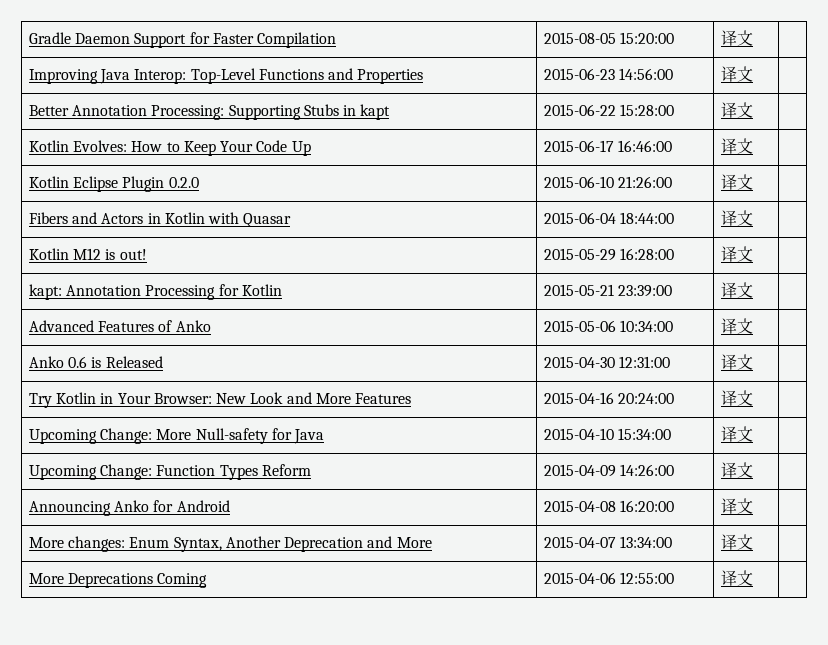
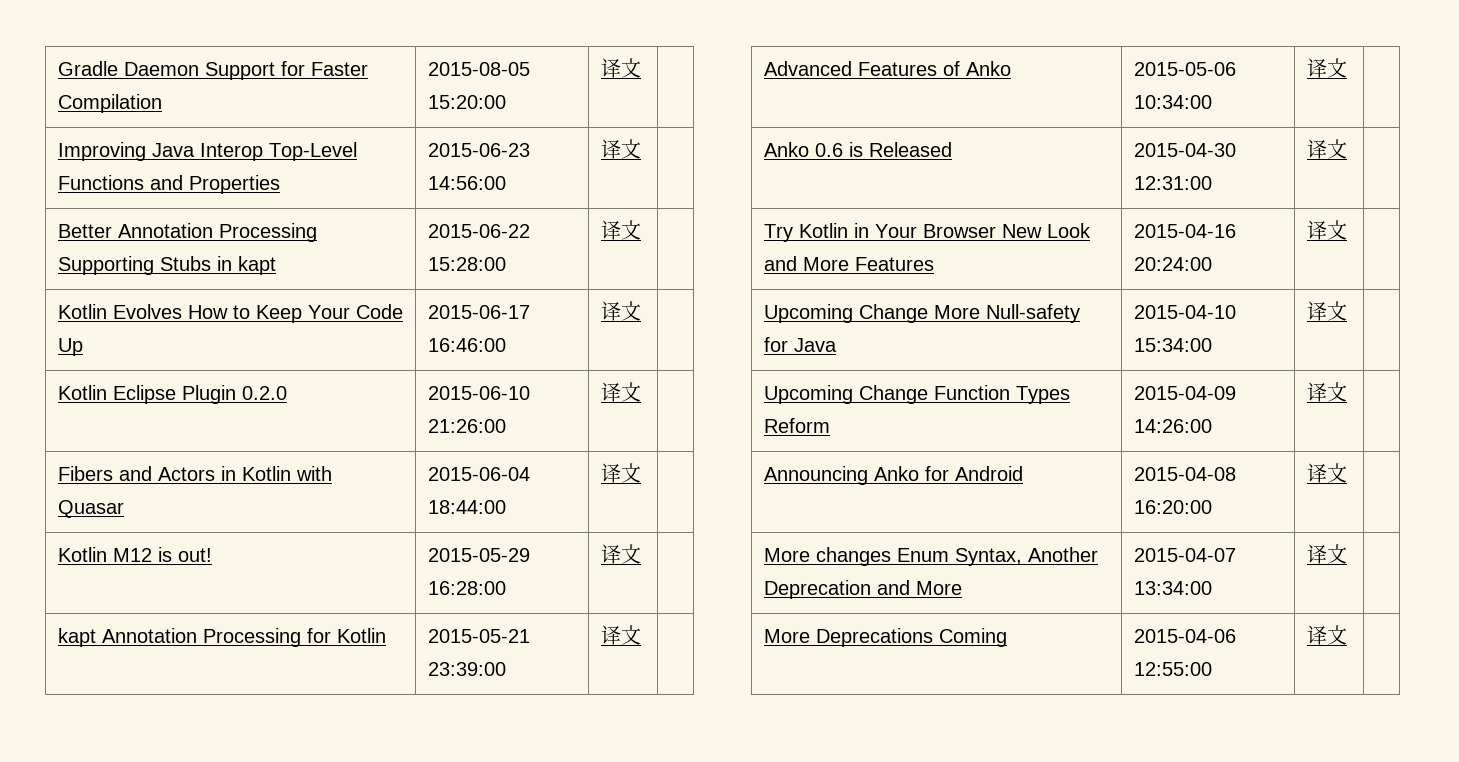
- Improving Java Interop: Top-Level Functions and Properties | 2015-06-23 14:56:00 | 译文 |
+ Improving Java Interop Top-Level Functions and Properties | 2015-06-23 14:56:00 | 译文 |
- Better Annotation Processing: Supporting Stubs in kapt | 2015-06-22 15:28:00 | 译文 |
+ Better Annotation Processing Supporting Stubs in kapt | 2015-06-22 15:28:00 | 译文 |
- Kotlin Evolves: How to Keep Your Code Up | 2015-06-17 16:46:00 | 译文 |
+ Kotlin Evolves How to Keep Your Code Up | 2015-06-17 16:46:00 | 译文 |
- kapt: Annotation Processing for Kotlin | 2015-05-21 23:39:00 | 译文 |
+ kapt Annotation Processing for Kotlin | 2015-05-21 23:39:00 | 译文 |
- Try Kotlin in Your Browser: New Look and More Features | 2015-04-16 20:24:00 | 译文 |
+ Try Kotlin in Your Browser New Look and More Features | 2015-04-16 20:24:00 | 译文 |
- Upcoming Change: More Null-safety for Java | 2015-04-10 15:34:00 | 译文 |
+ Upcoming Change More Null-safety for Java | 2015-04-10 15:34:00 | 译文 |
- Upcoming Change: Function Types Reform | 2015-04-09 14:26:00 | 译文 |
+ Upcoming Change Function Types Reform | 2015-04-09 14:26:00 | 译文 |
- More changes: Enum Syntax, Another Deprecation and More | 2015-04-07 13:34:00 | 译文 |
+ More changes Enum Syntax, Another Deprecation and More | 2015-04-07 13:34:00 | 译文 |

